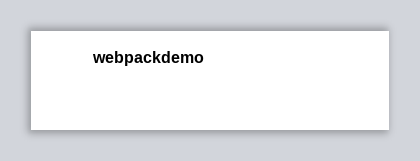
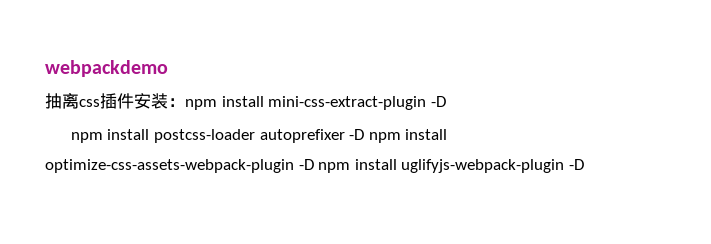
+ 抽离css插件安装：npm install mini-css-extract-plugin -D
+ npm install postcss-loader autoprefixer -D npm install optimize-css-assets-webpack-plugin -D npm install uglifyjs-webpack-plugin -D

